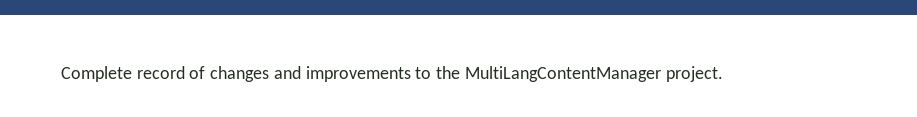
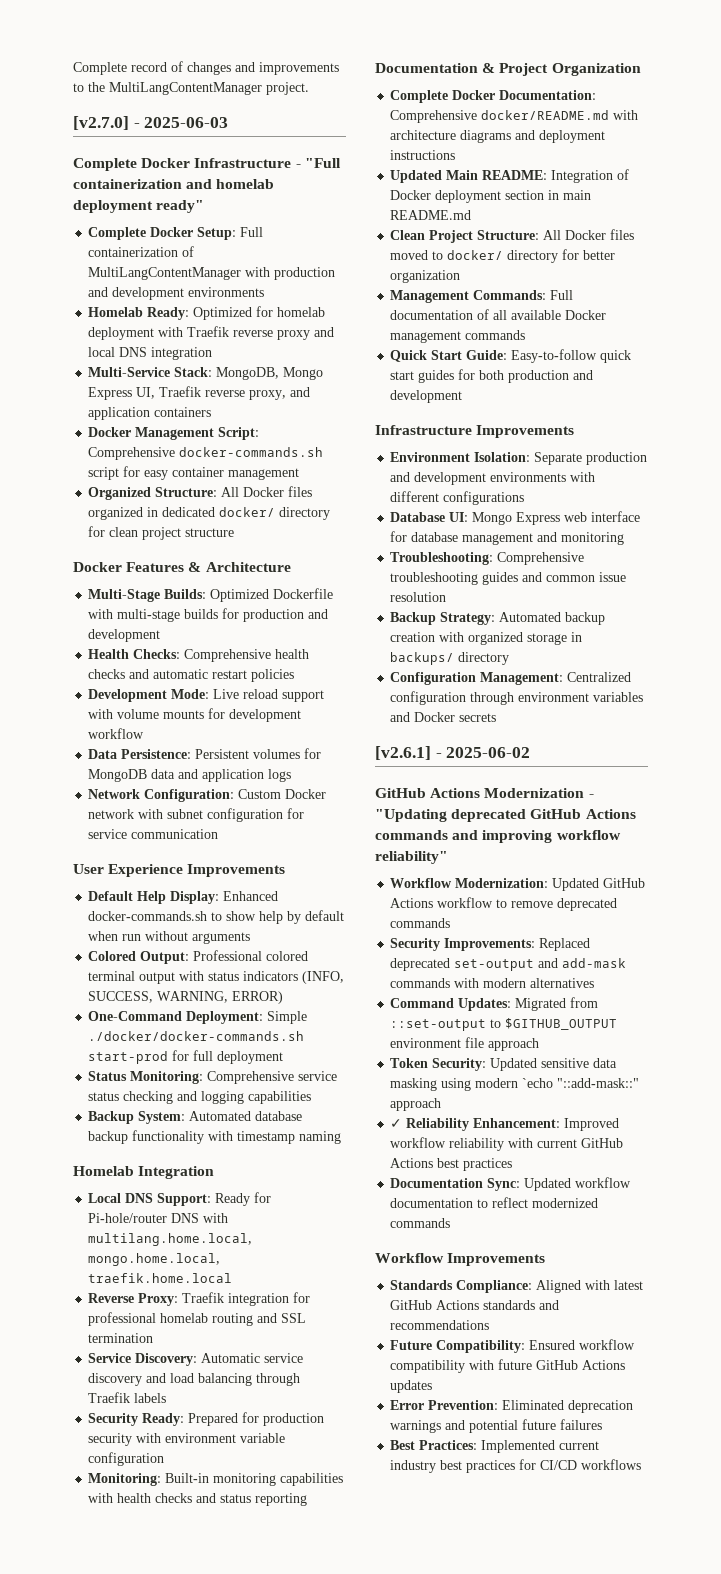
+ [v2.7.0] - 2025-06-03
+ Complete Docker Infrastructure - "Full containerization and homelab deployment ready"
+ Complete Docker Setup: Full containerization of MultiLangContentManager with production and development environments
+ Homelab Ready: Optimized for homelab deployment with Traefik reverse proxy and local DNS integration
+ Multi-Service Stack: MongoDB, Mongo Express UI, Traefik reverse proxy, and application containers
+ Docker Management Script: Comprehensive docker-commands.sh script for easy container management
+ Organized Structure: All Docker files organized in dedicated docker/ directory for clean project structure
+ Docker Features & Architecture
+ Multi-Stage Builds: Optimized Dockerfile with multi-stage builds for production and development
+ Health Checks: Comprehensive health checks and automatic restart policies
+ Development Mode: Live reload support with volume mounts for development workflow
+ Data Persistence: Persistent volumes for MongoDB data and application logs
+ Network Configuration: Custom Docker network with subnet configuration for service communication
+ User Experience Improvements
+ Default Help Display: Enhanced docker-commands.sh to show help by default when run without arguments
+ Colored Output: Professional colored terminal output with status indicators (INFO, SUCCESS, WARNING, ERROR)
+ One-Command Deployment: Simple ./docker/docker-commands.sh start-prod for full deployment
+ Status Monitoring: Comprehensive service status checking and logging capabilities
+ Backup System: Automated database backup functionality with timestamp naming
+ Homelab Integration
+ Local DNS Support: Ready for Pi-hole/router DNS with multilang.home.local, mongo.home.local, traefik.home.local
+ Reverse Proxy: Traefik integration for professional homelab routing and SSL termination
+ Service Discovery: Automatic service discovery and load balancing through Traefik labels
+ Security Ready: Prepared for production security with environment variable configuration
+ Monitoring: Built-in monitoring capabilities with health checks and status reporting
+ Documentation & Project Organization
+ Complete Docker Documentation: Comprehensive docker/README.md with architecture diagrams and deployment instructions
+ Updated Main README: Integration of Docker deployment section in main README.md
+ Clean Project Structure: All Docker files moved to docker/ directory for better organization
+ Management Commands: Full documentation of all available Docker management commands
+ Quick Start Guide: Easy-to-follow quick start guides for both production and development
+ Infrastructure Improvements
+ Environment Isolation: Separate production and development environments with different configurations
+ Database UI: Mongo Express web interface for database management and monitoring
+ Troubleshooting: Comprehensive troubleshooting guides and common issue resolution
+ Backup Strategy: Automated backup creation with organized storage in backups/ directory
+ Configuration Management: Centralized configuration through environment variables and Docker secrets
+ [v2.6.1] - 2025-06-02
+ GitHub Actions Modernization - "Updating deprecated GitHub Actions commands and improving workflow reliability"
+ Workflow Modernization: Updated GitHub Actions workflow to remove deprecated commands
+ Security Improvements: Replaced deprecated set-output and add-mask commands with modern alternatives
+ Command Updates: Migrated from ::set-output to $GITHUB_OUTPUT environment file approach
+ Token Security: Updated sensitive data masking using modern `echo "::add-mask::" approach
+ ✓ Reliability Enhancement: Improved workflow reliability with current GitHub Actions best practices
+ Documentation Sync: Updated workflow documentation to reflect modernized commands
+ Workflow Improvements
+ Standards Compliance: Aligned with latest GitHub Actions standards and recommendations
+ Future Compatibility: Ensured workflow compatibility with future GitHub Actions updates
+ Error Prevention: Eliminated deprecation warnings and potential future failures
+ Best Practices: Implemented current industry best practices for CI/CD workflows

